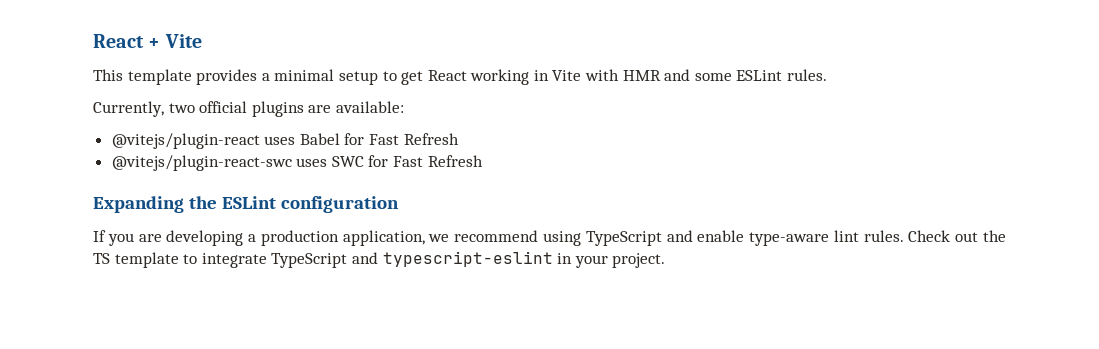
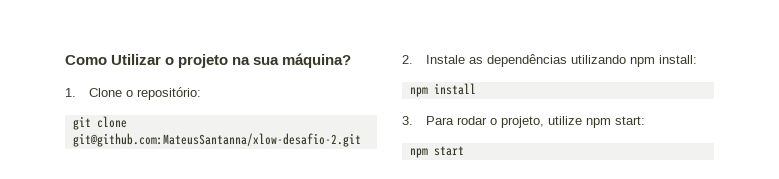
- React + Vite
- This template provides a minimal setup to get React working in Vite with HMR and some ESLint rules.
- Currently, two official plugins are available:
- @vitejs/plugin-react uses Babel for Fast Refresh
- @vitejs/plugin-react-swc uses SWC for Fast Refresh
- Expanding the ESLint configuration
- If you are developing a production application, we recommend using TypeScript and enable type-aware lint rules. Check out the TS template to integrate TypeScript and typescript-eslint in your project.
+ Como Utilizar o projeto na sua máquina?
+ 1. Clone o repositório:
+ git clone git@github.com:MateusSantanna/xlow-desafio-2.git
+ 2. Instale as dependências utilizando npm install:
+ npm install
+ 3. Para rodar o projeto, utilize npm start:
+ npm start

